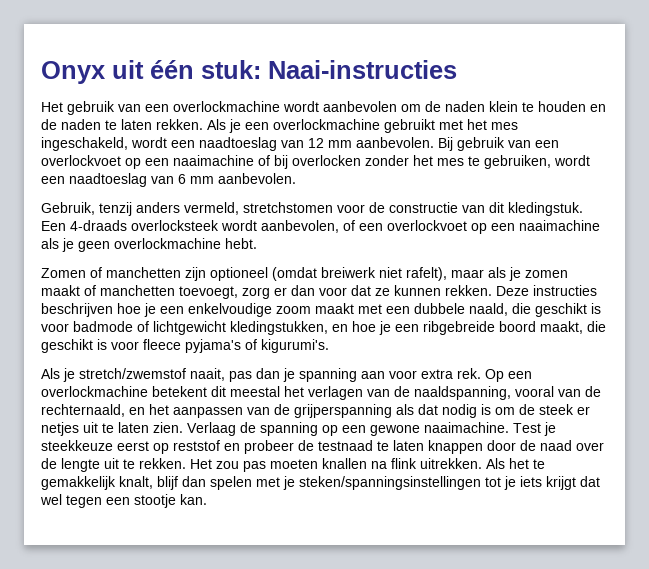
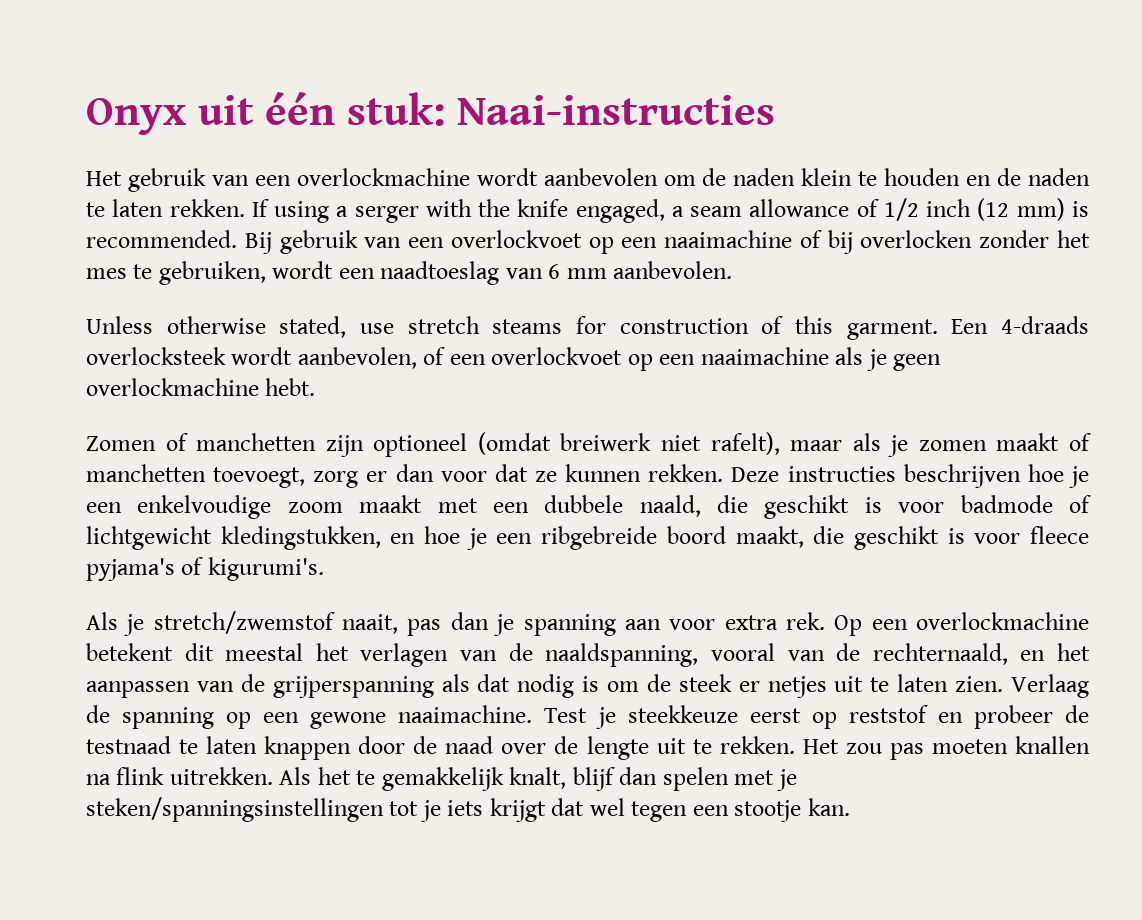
- Als je een overlockmachine gebruikt met het mes ingeschakeld, wordt een naadtoeslag van 12 mm aanbevolen.
+ If using a serger with the knife engaged, a seam allowance of 1/2 inch (12 mm) is recommended.
- Gebruik, tenzij anders vermeld, stretchstomen voor de constructie van dit kledingstuk.
+ Unless otherwise stated, use stretch steams for construction of this garment.

